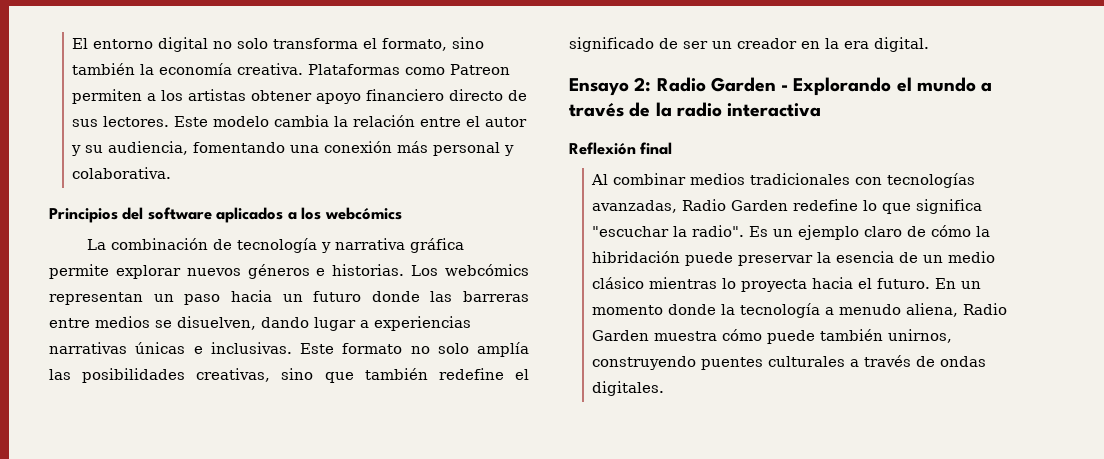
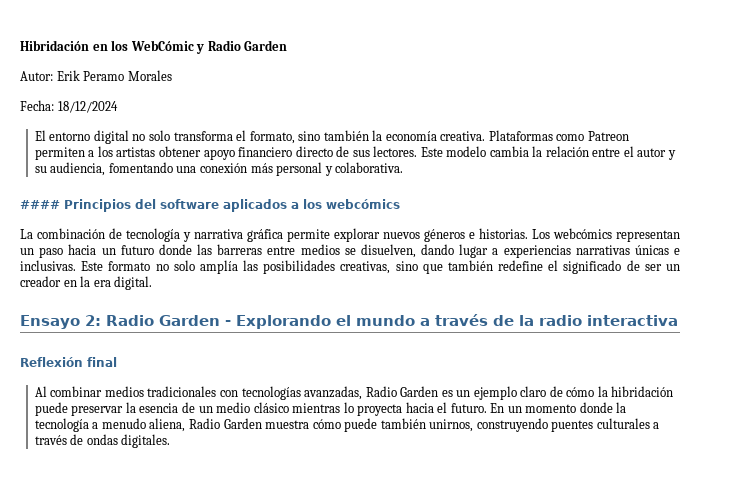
+ Hibridación en los WebCómic y Radio Garden
+ Autor: Erik Peramo Morales
+ Fecha: 18/12/2024
- Principios del software aplicados a los webcómics
+ #### Principios del software aplicados a los webcómics
- Al combinar medios tradicionales con tecnologías avanzadas, Radio Garden redefine lo que significa "escuchar la radio". Es un ejemplo claro de cómo la hibridación puede preservar la esencia de un medio clásico mientras lo proyecta hacia el futuro.
+ Al combinar medios tradicionales con tecnologías avanzadas, Radio Garden es un ejemplo claro de cómo la hibridación puede preservar la esencia de un medio clásico mientras lo proyecta hacia el futuro.

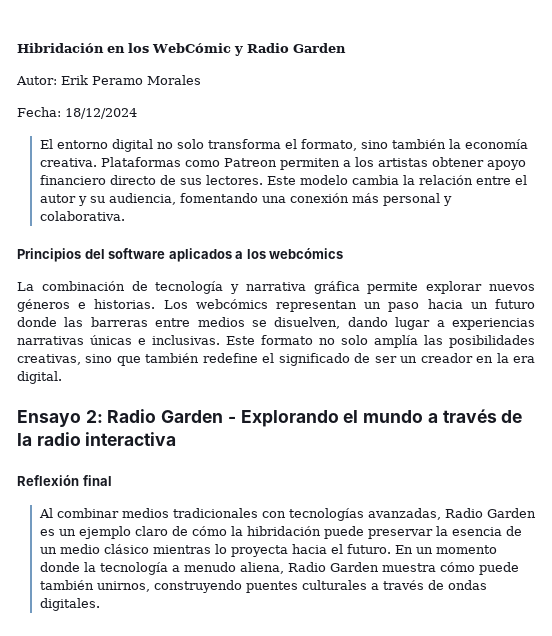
- #### Principios del software aplicados a los webcómics
+ Principios del software aplicados a los webcómics

